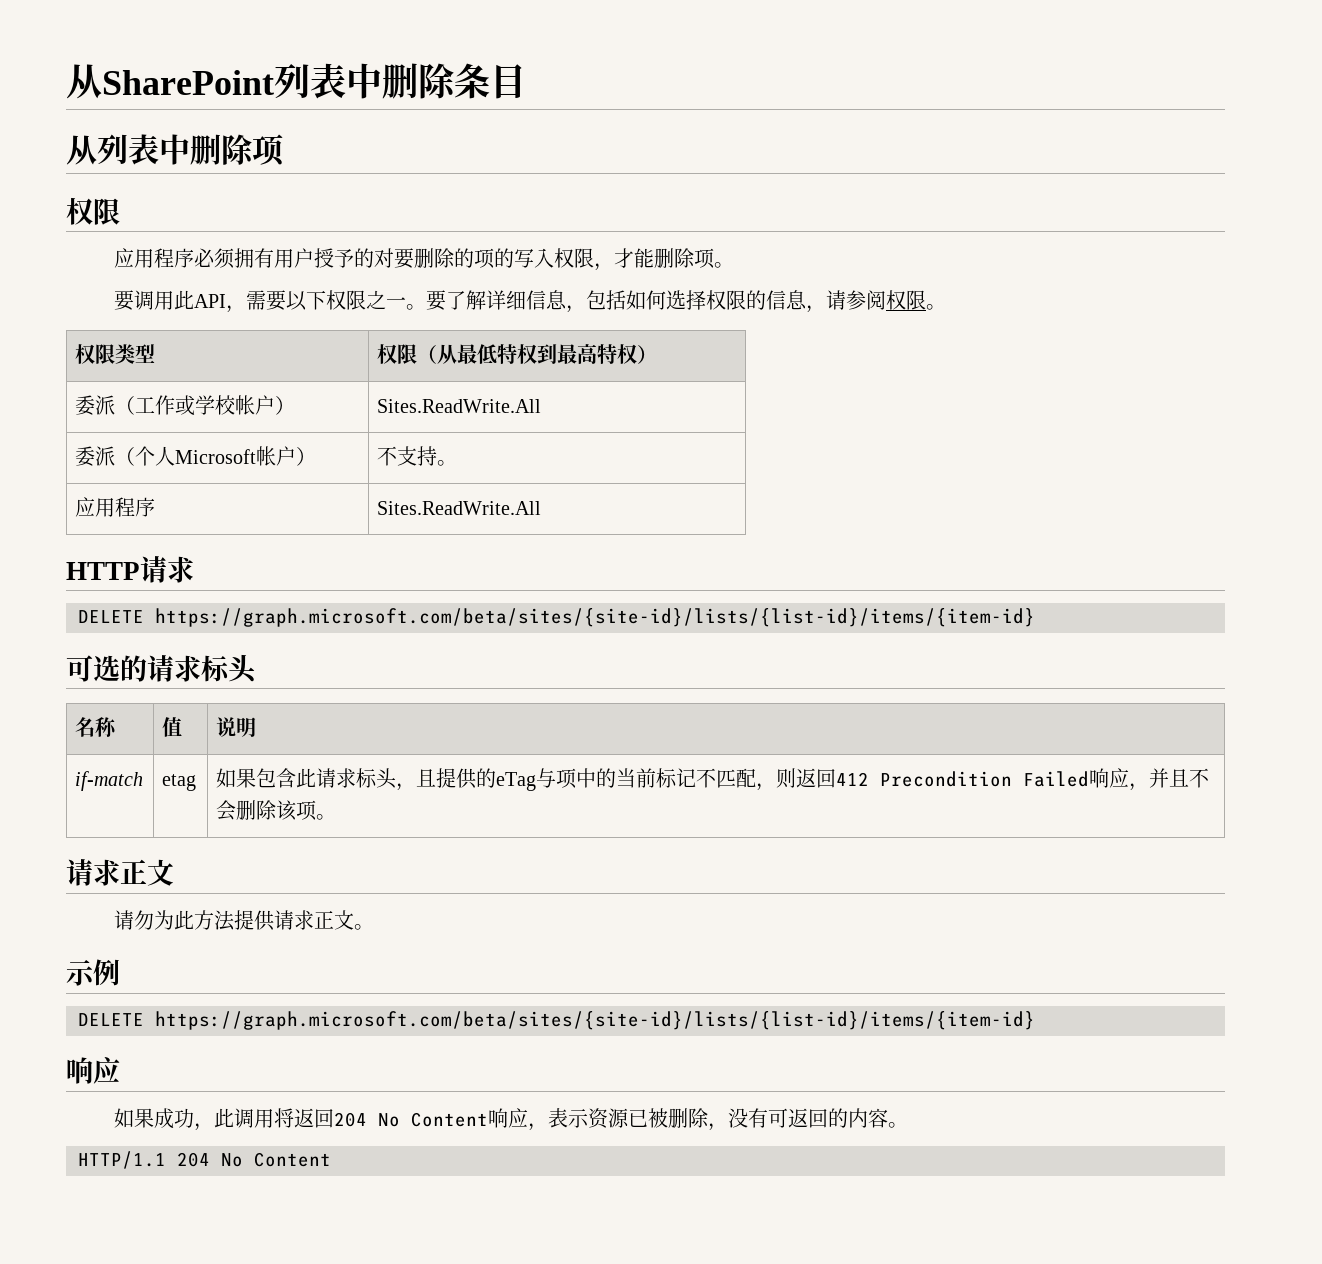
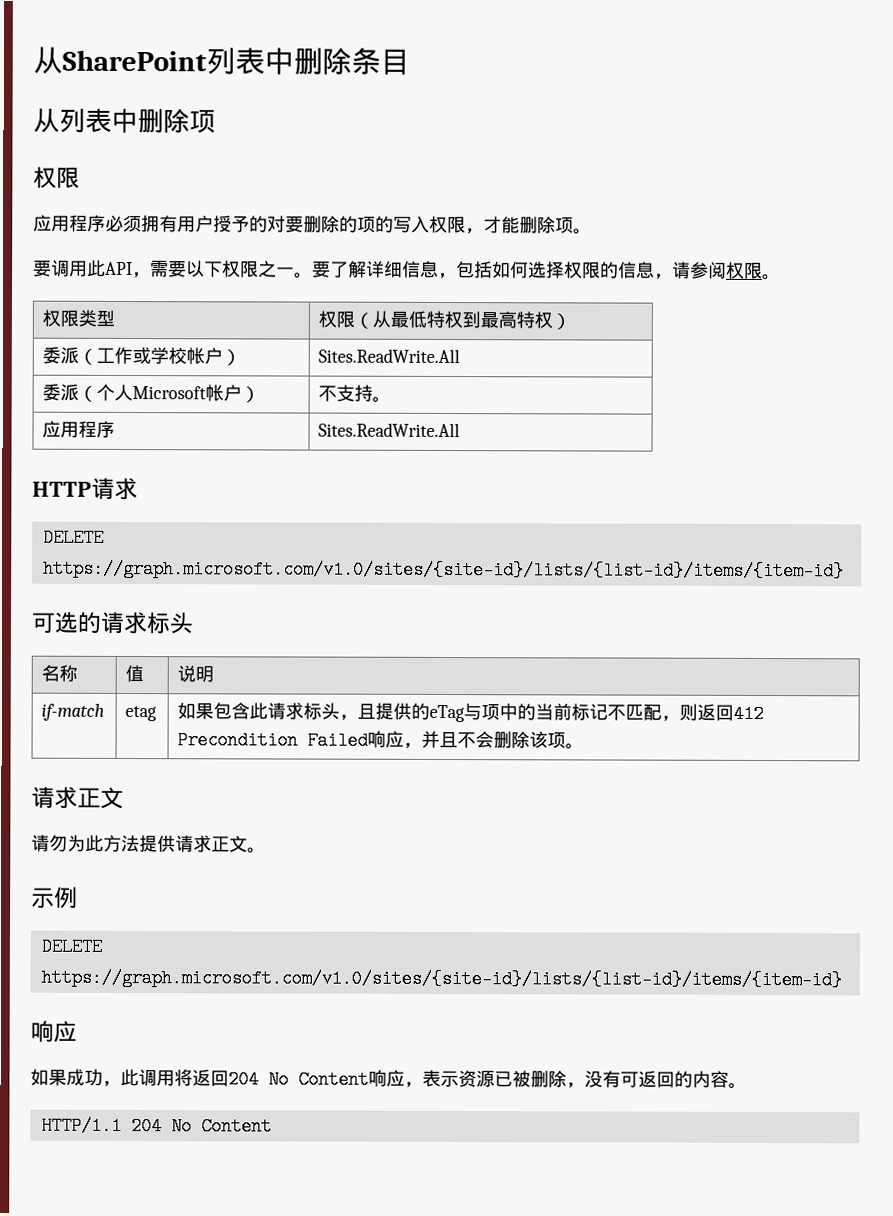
  HTTP请求
- DELETE https://graph.microsoft.com/beta/sites/{site-id}/lists/{list-id}/items/{item-id}
+ DELETE https://graph.microsoft.com/v1.0/sites/{site-id}/lists/{list-id}/items/{item-id}
  示例
- DELETE https://graph.microsoft.com/beta/sites/{site-id}/lists/{list-id}/items/{item-id}
+ DELETE https://graph.microsoft.com/v1.0/sites/{site-id}/lists/{list-id}/items/{item-id}

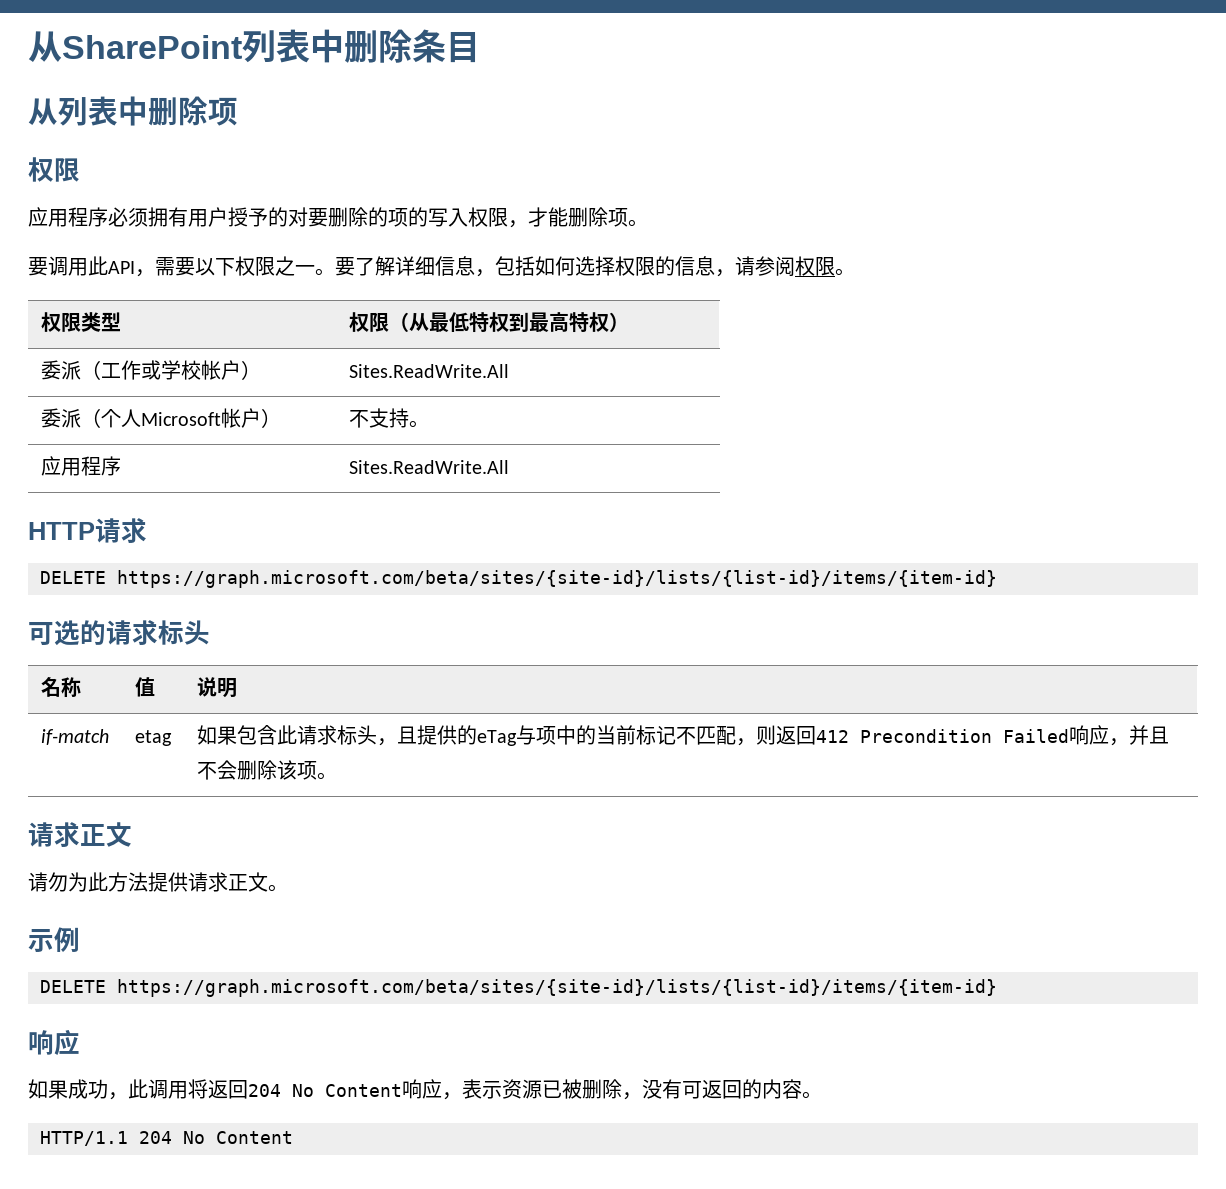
  HTTP请求
- DELETE https://graph.microsoft.com/v1.0/sites/{site-id}/lists/{list-id}/items/{item-id}
+ DELETE https://graph.microsoft.com/beta/sites/{site-id}/lists/{list-id}/items/{item-id}
  示例
- DELETE https://graph.microsoft.com/v1.0/sites/{site-id}/lists/{list-id}/items/{item-id}
+ DELETE https://graph.microsoft.com/beta/sites/{site-id}/lists/{list-id}/items/{item-id}

